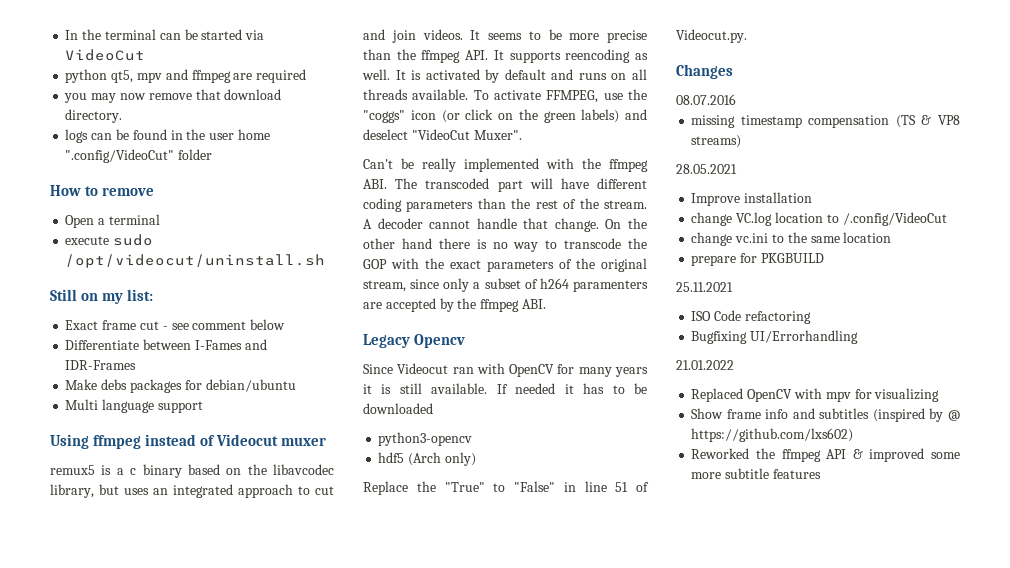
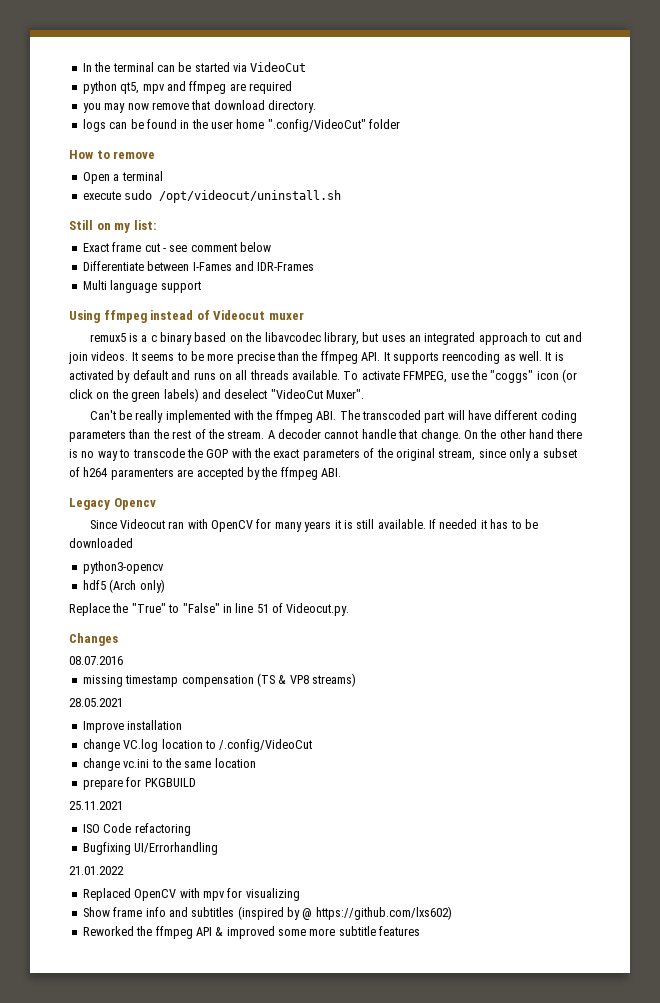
- Make debs packages for debian/ubuntu

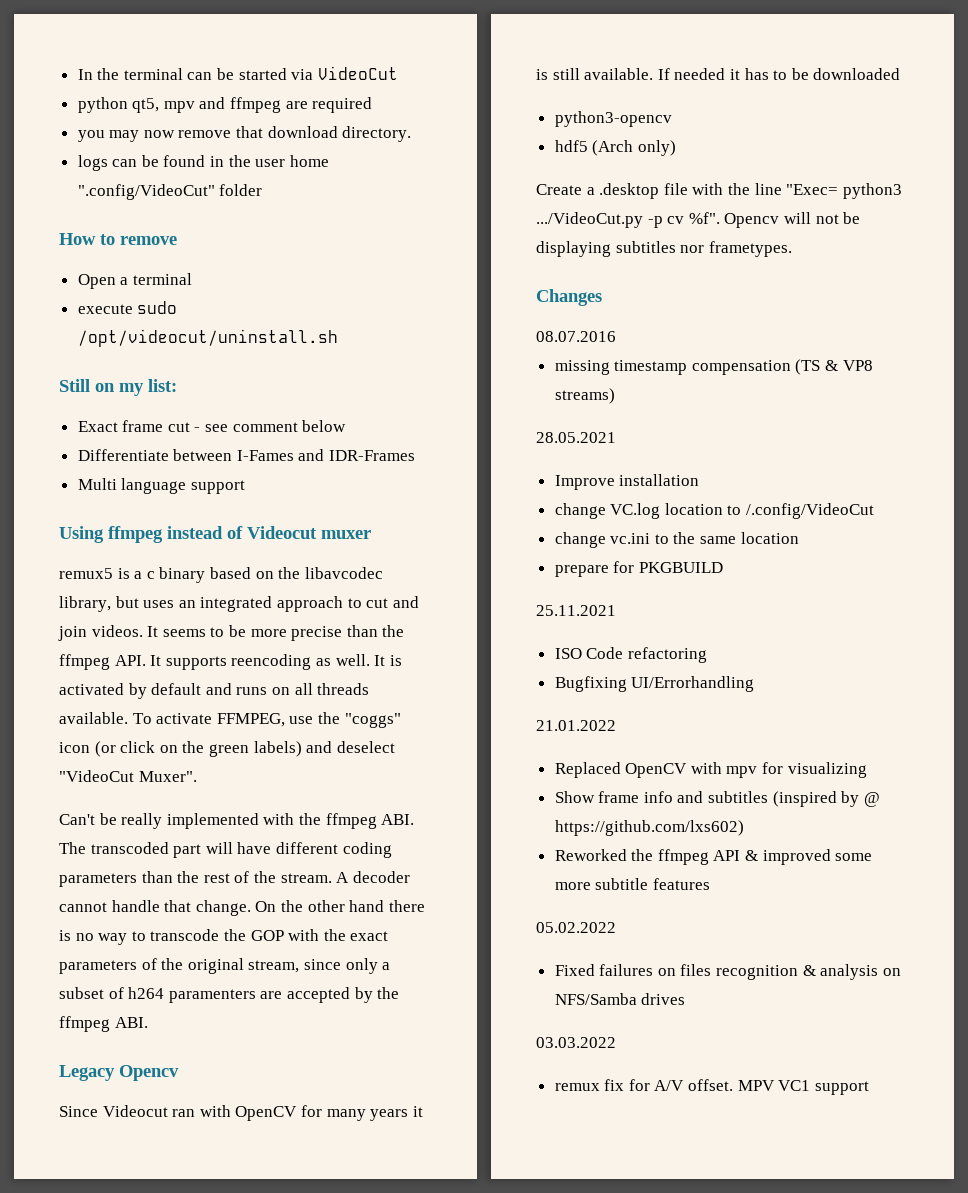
- Replace the "True" to "False" in line 51 of Videocut.py.
+ Create a .desktop file with the line "Exec= python3 .../VideoCut.py -p cv %f". Opencv will not be displaying subtitles nor frametypes.
+ 05.02.2022
+ Fixed failures on files recognition & analysis on NFS/Samba drives
+ 03.03.2022
+ remux fix for A/V offset. MPV VC1 support

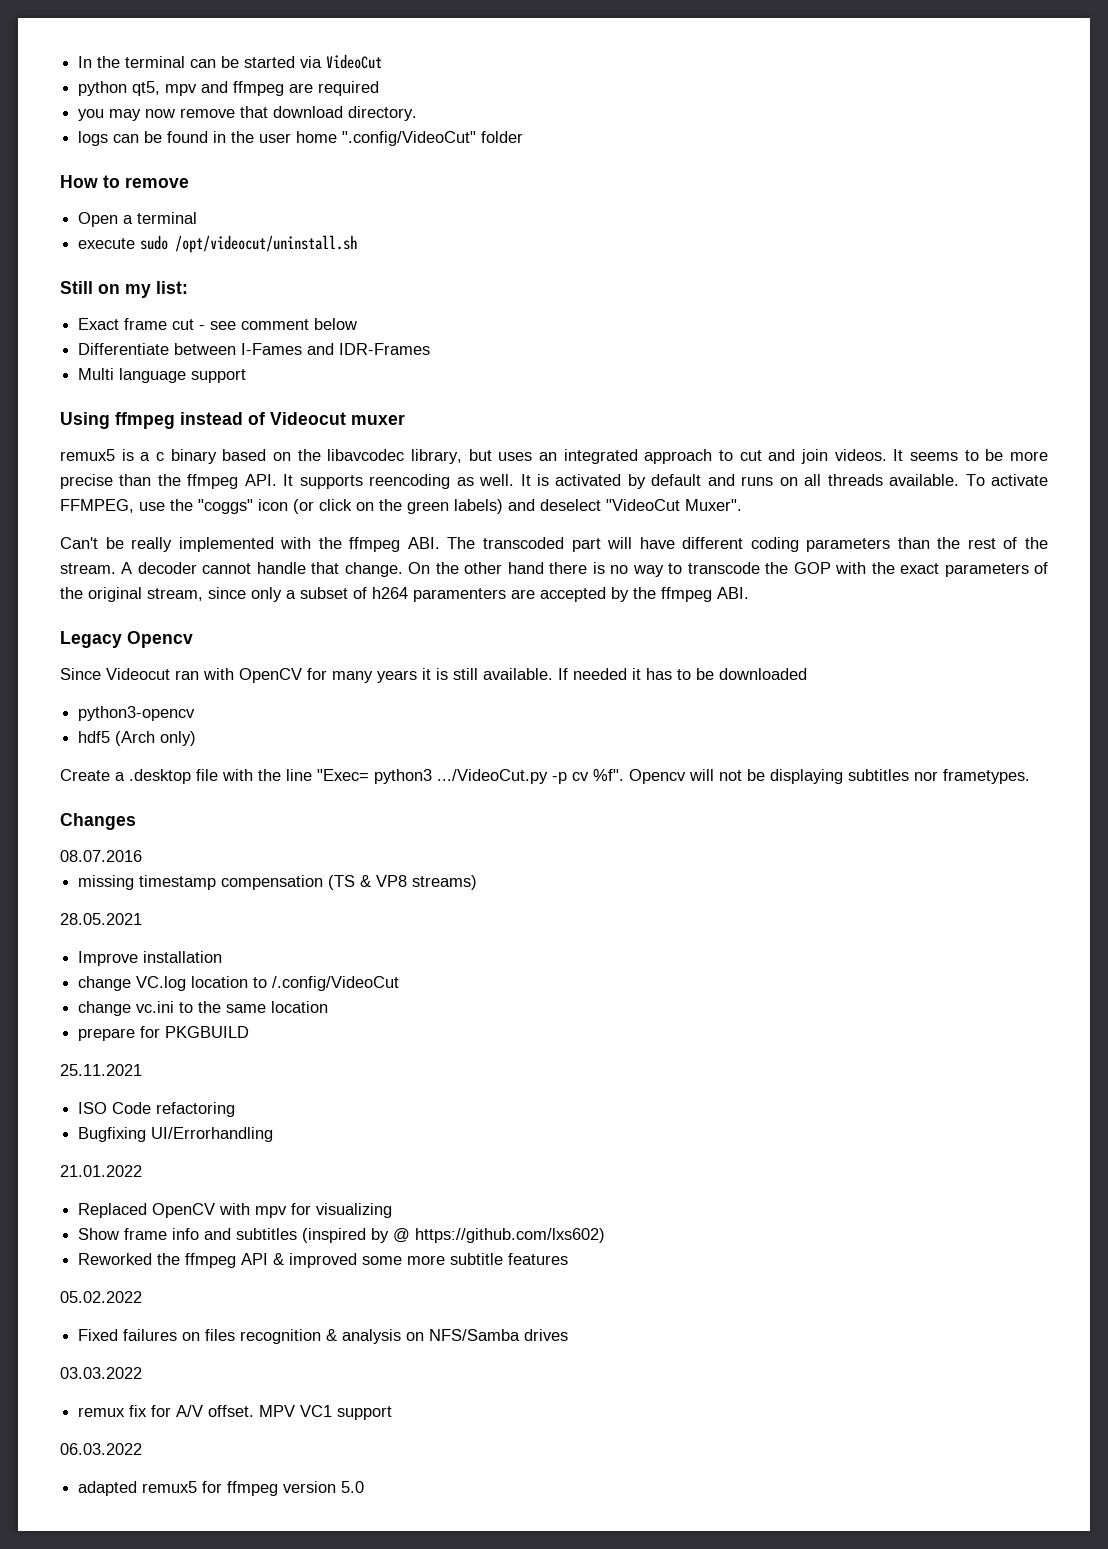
+ 06.03.2022
+ adapted remux5 for ffmpeg version 5.0

